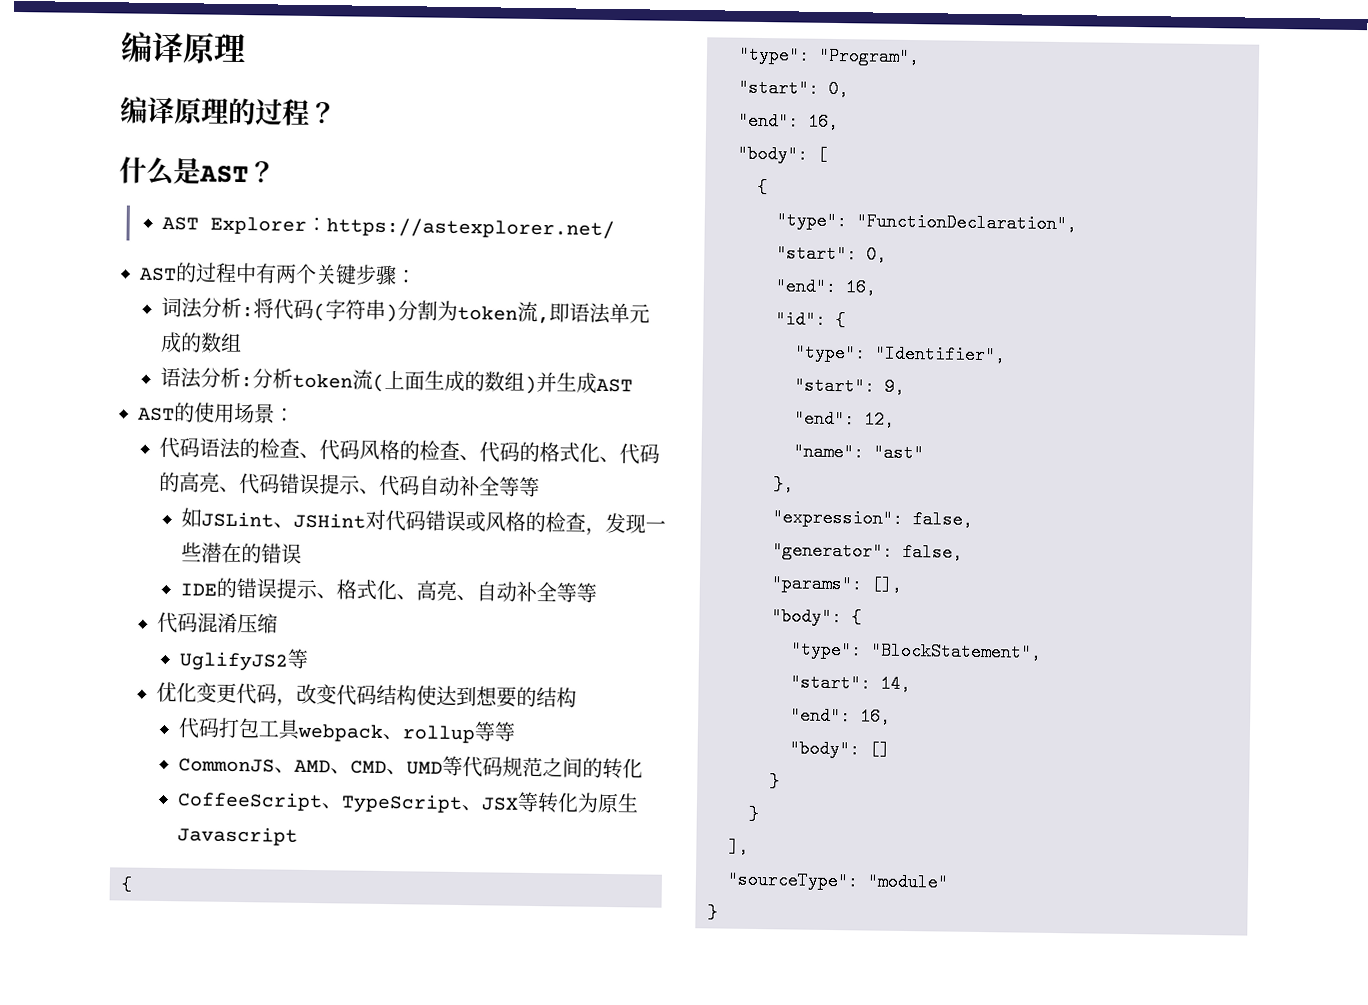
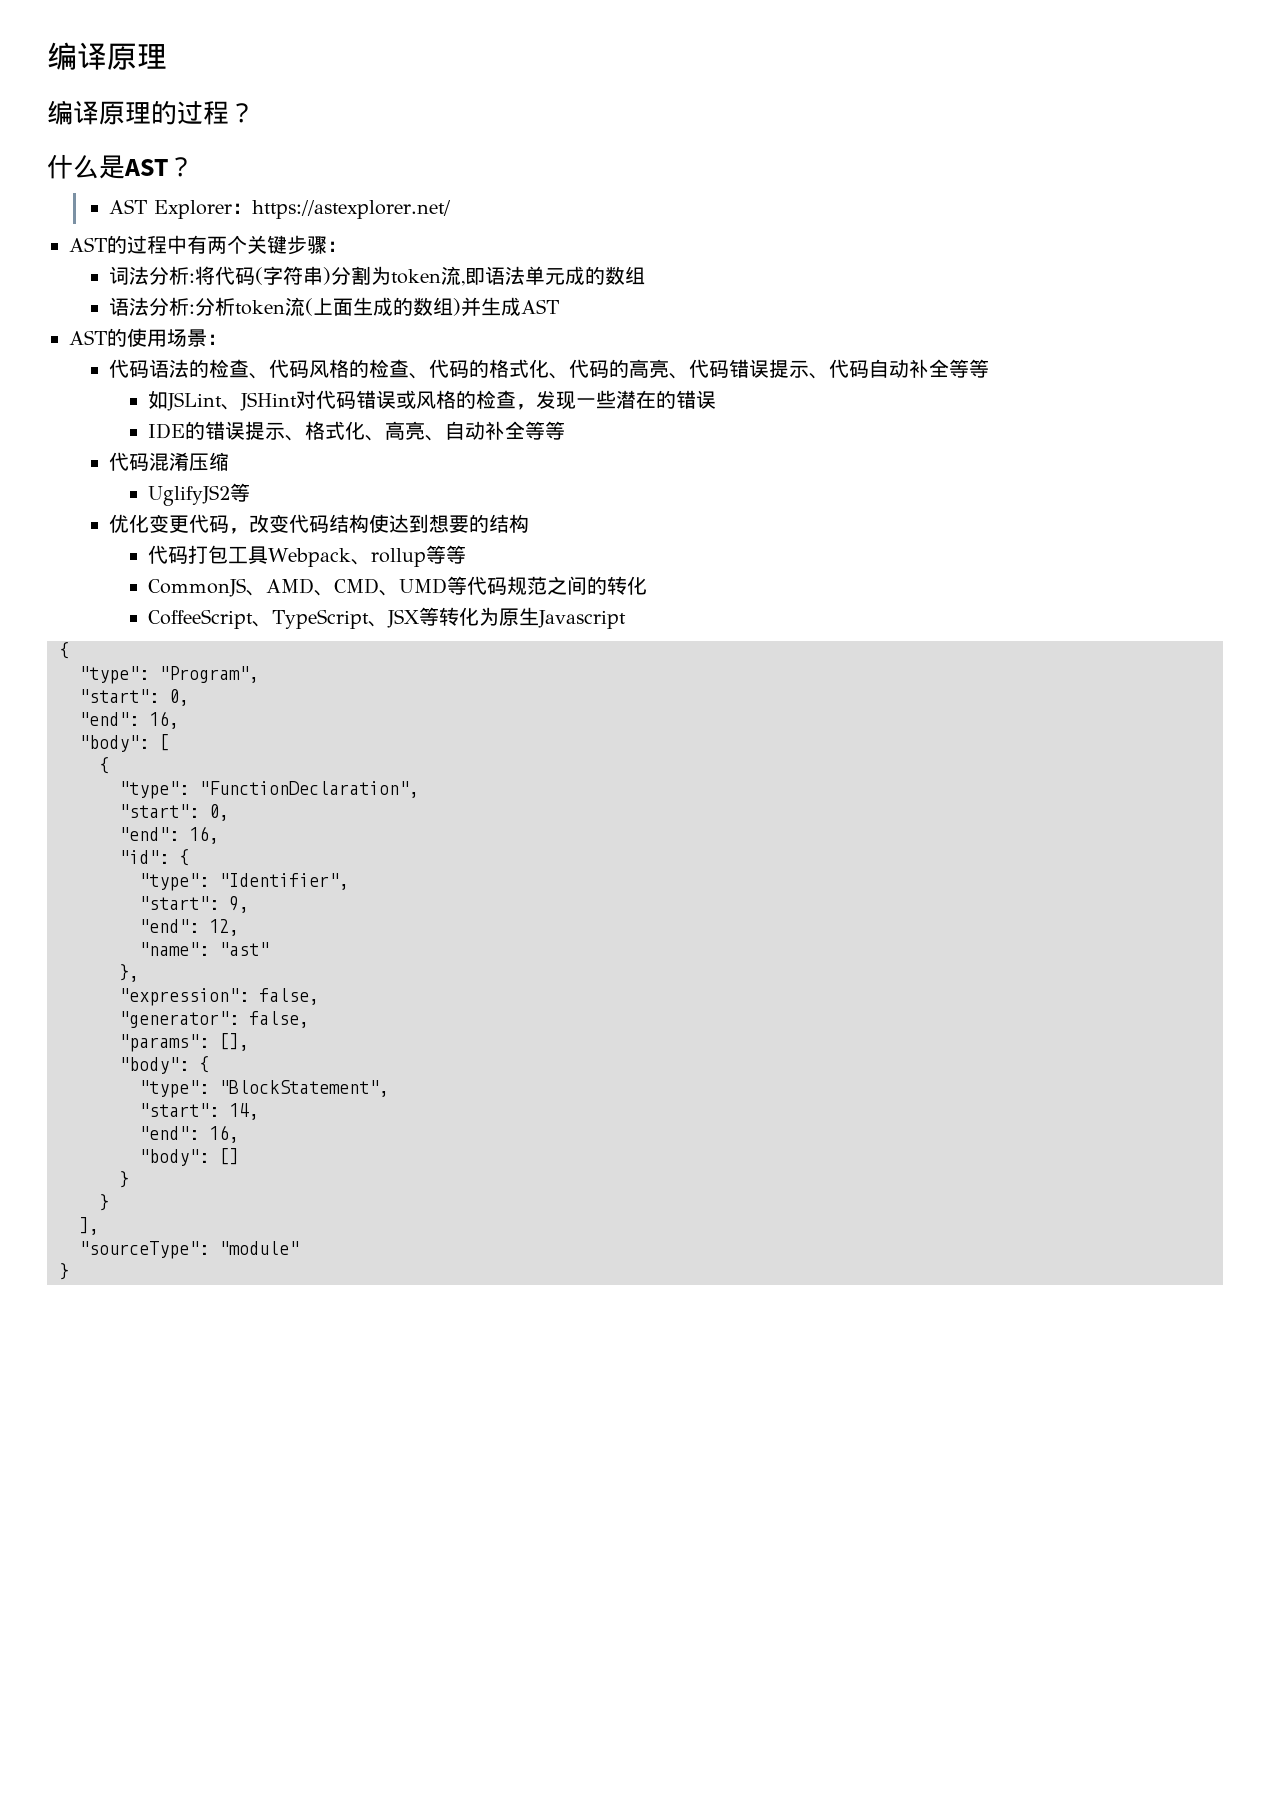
- 代码打包工具webpack、rollup等等
+ 代码打包工具Webpack、rollup等等

